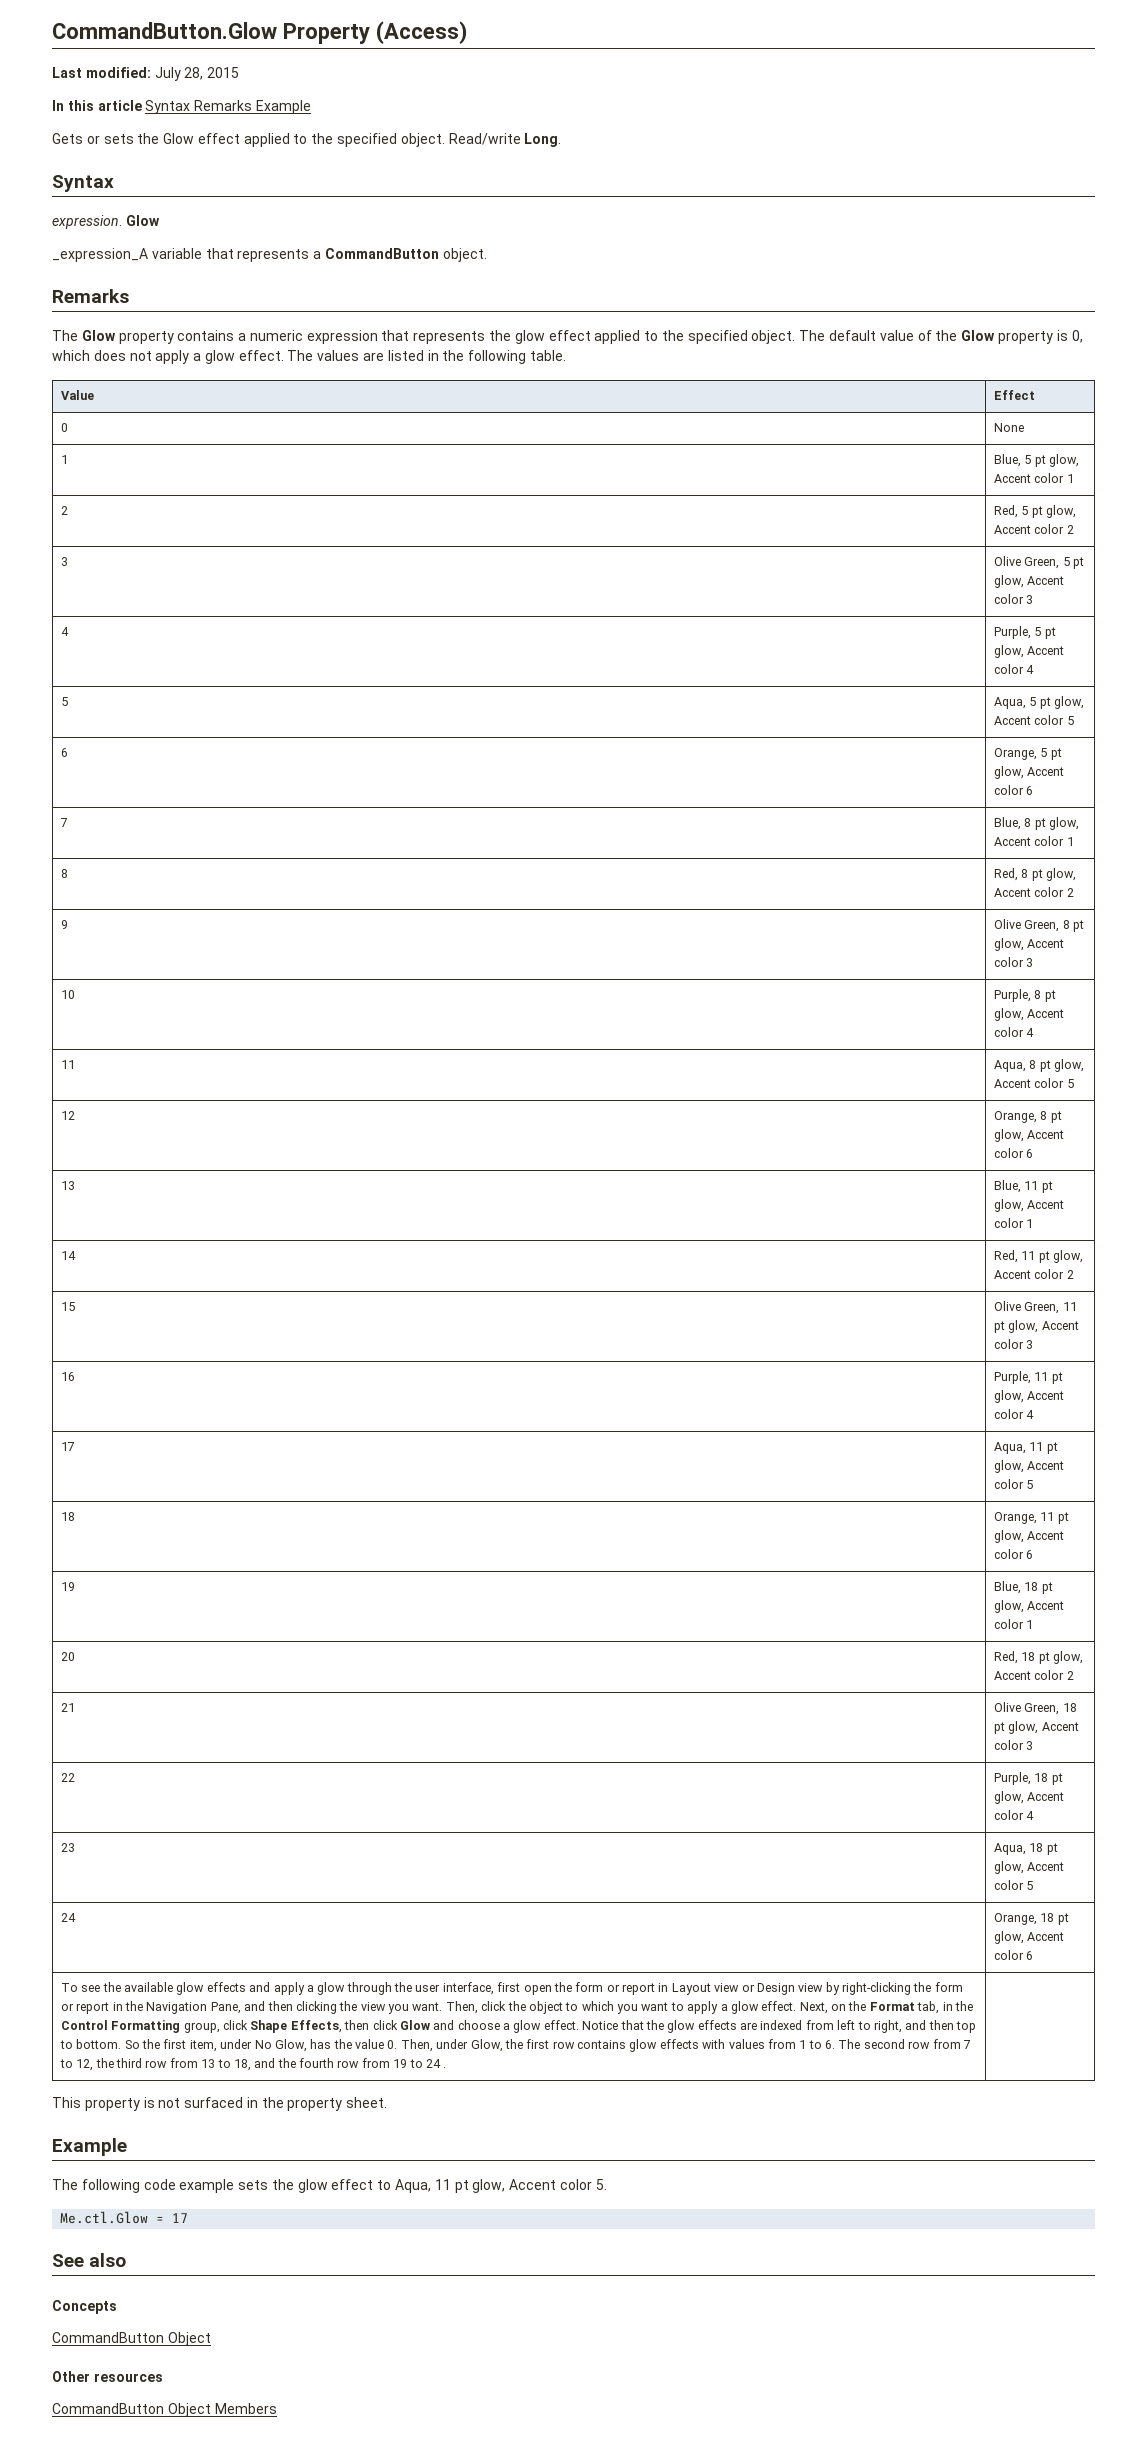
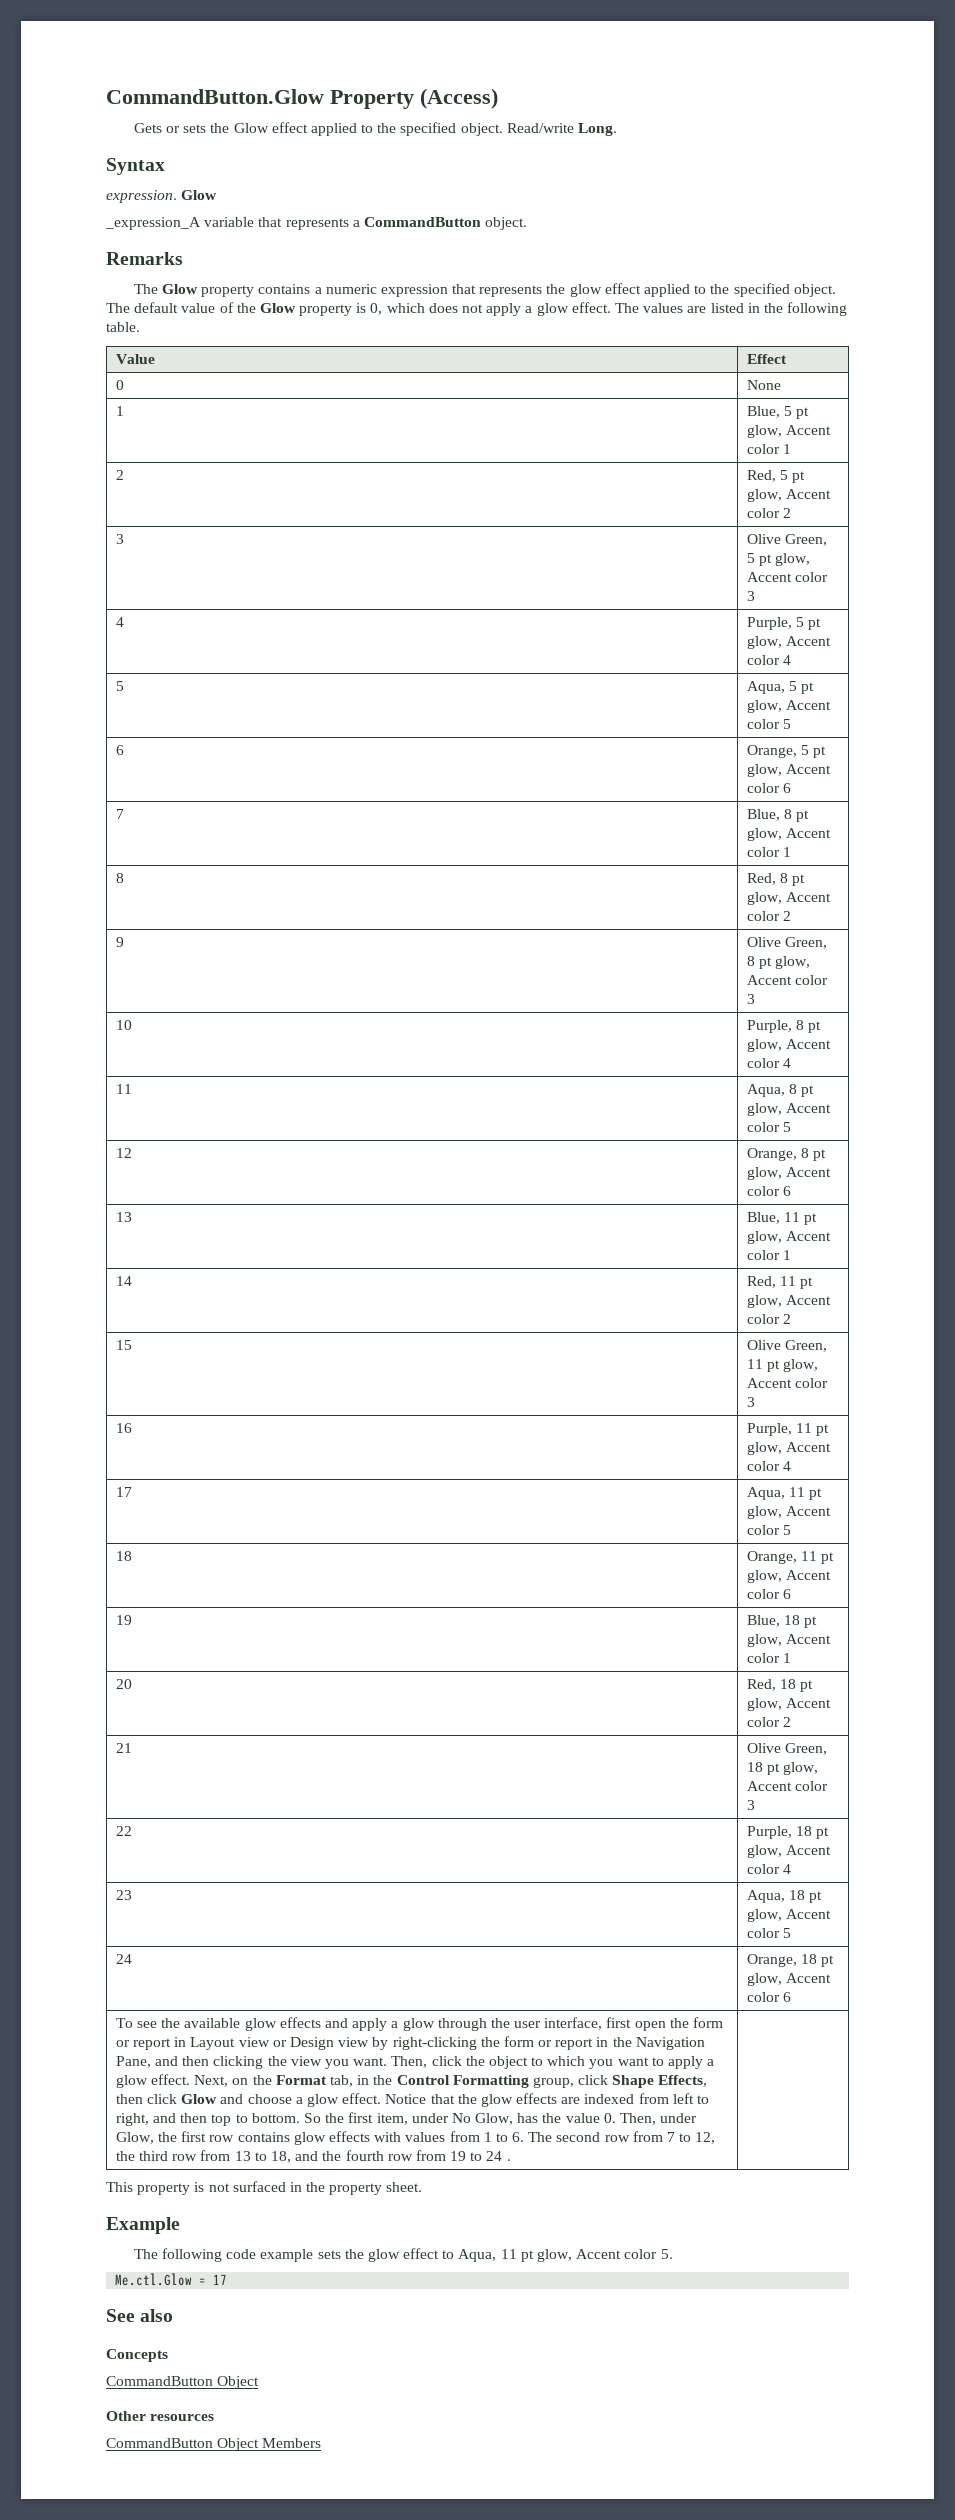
- Last modified: July 28, 2015
- In this article Syntax Remarks Example

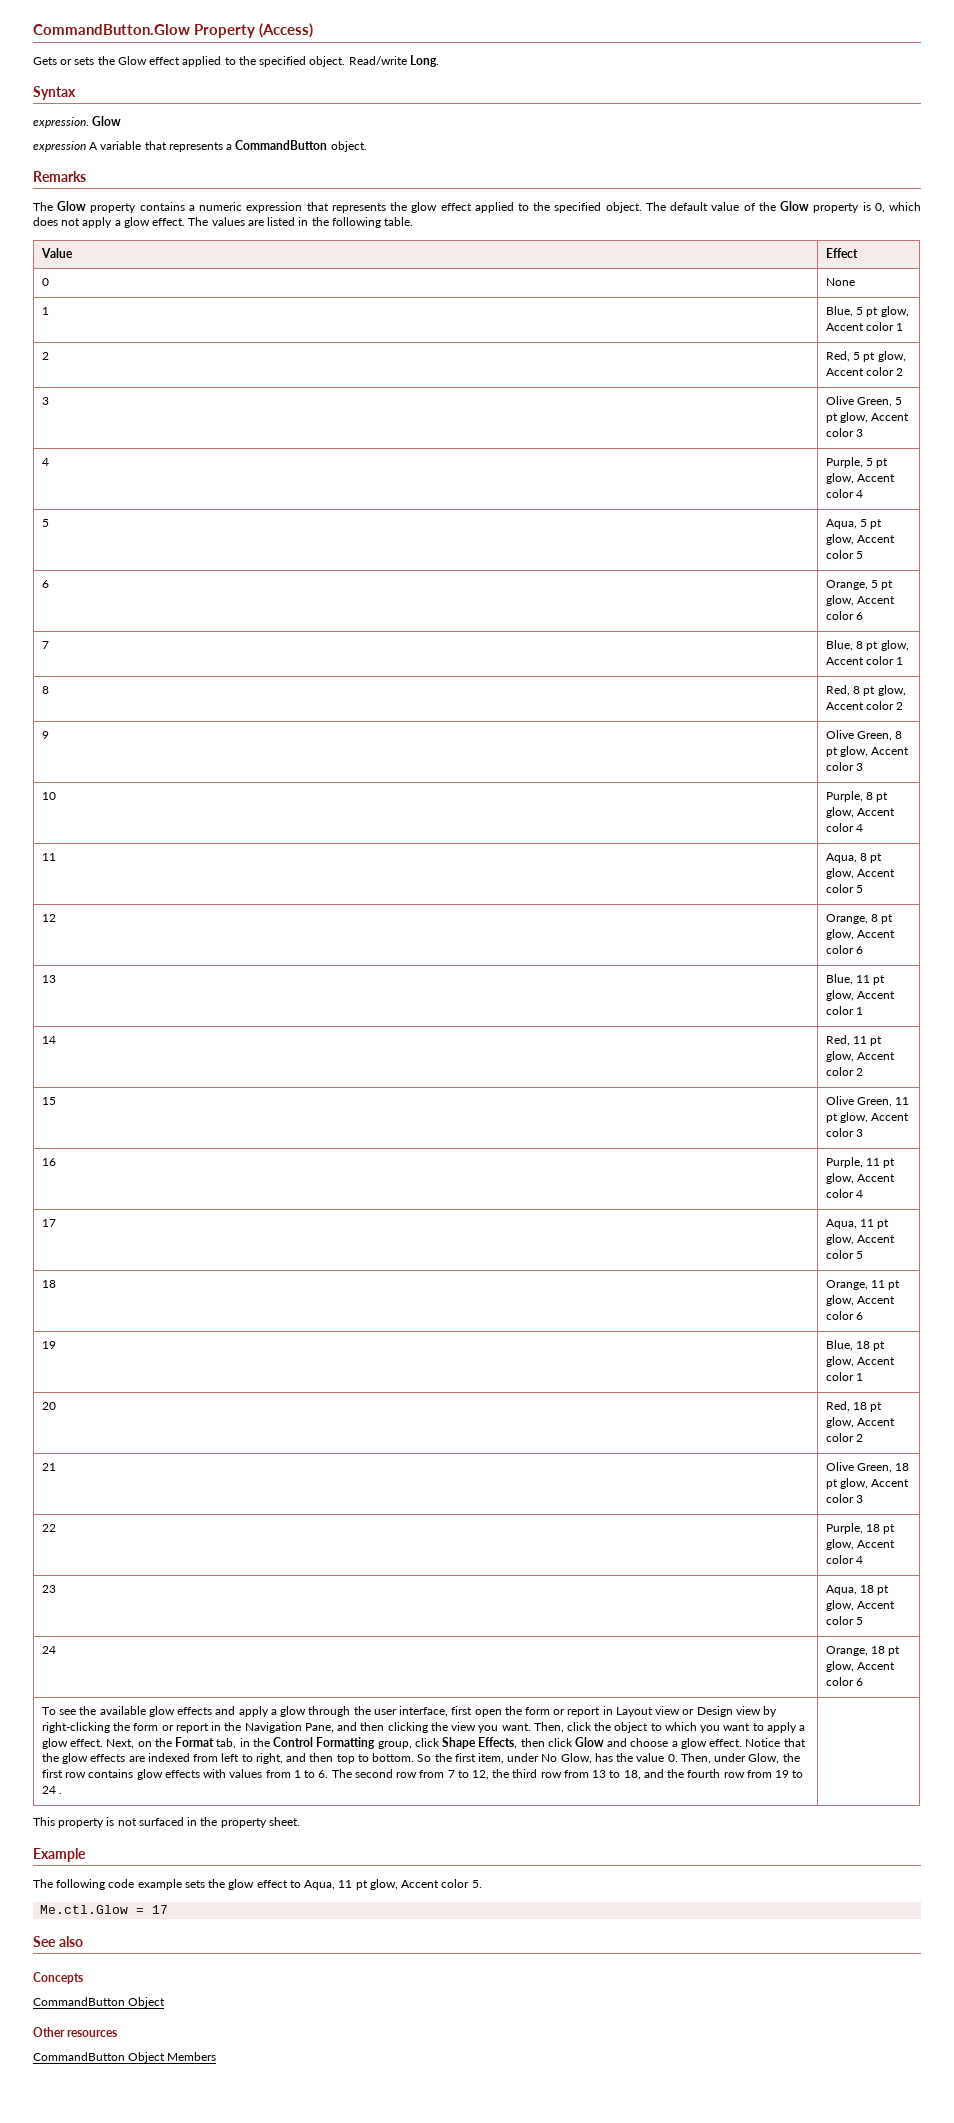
- _expression_A variable that represents a CommandButton object.
+ expression A variable that represents a CommandButton object.

